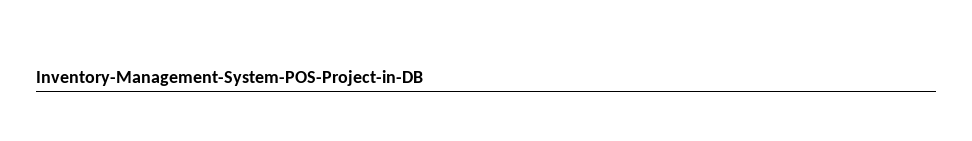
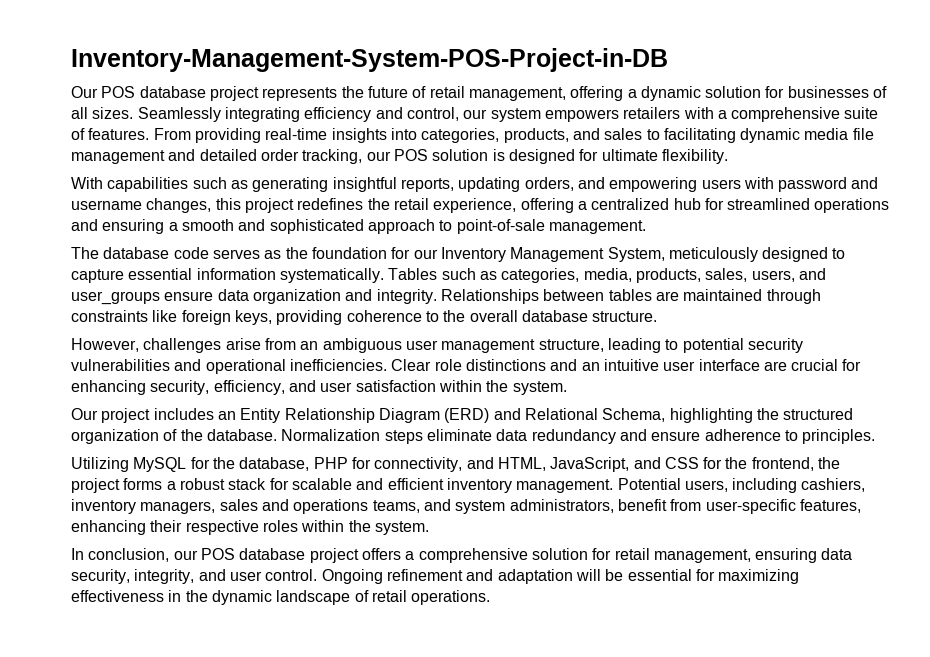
+ Our POS database project represents the future of retail management, offering a dynamic solution for businesses of all sizes. Seamlessly integrating efficiency and control, our system empowers retailers with a comprehensive suite of features. From providing real-time insights into categories, products, and sales to facilitating dynamic media file management and detailed order tracking, our POS solution is designed for ultimate flexibility.
+ With capabilities such as generating insightful reports, updating orders, and empowering users with password and username changes, this project redefines the retail experience, offering a centralized hub for streamlined operations and ensuring a smooth and sophisticated approach to point-of-sale management.
+ The database code serves as the foundation for our Inventory Management System, meticulously designed to capture essential information systematically. Tables such as categories, media, products, sales, users, and user_groups ensure data organization and integrity. Relationships between tables are maintained through constraints like foreign keys, providing coherence to the overall database structure.
+ However, challenges arise from an ambiguous user management structure, leading to potential security vulnerabilities and operational inefficiencies. Clear role distinctions and an intuitive user interface are crucial for enhancing security, efficiency, and user satisfaction within the system.
+ Our project includes an Entity Relationship Diagram (ERD) and Relational Schema, highlighting the structured organization of the database. Normalization steps eliminate data redundancy and ensure adherence to principles.
+ Utilizing MySQL for the database, PHP for connectivity, and HTML, JavaScript, and CSS for the frontend, the project forms a robust stack for scalable and efficient inventory management. Potential users, including cashiers, inventory managers, sales and operations teams, and system administrators, benefit from user-specific features, enhancing their respective roles within the system.
+ In conclusion, our POS database project offers a comprehensive solution for retail management, ensuring data security, integrity, and user control. Ongoing refinement and adaptation will be essential for maximizing effectiveness in the dynamic landscape of retail operations.

